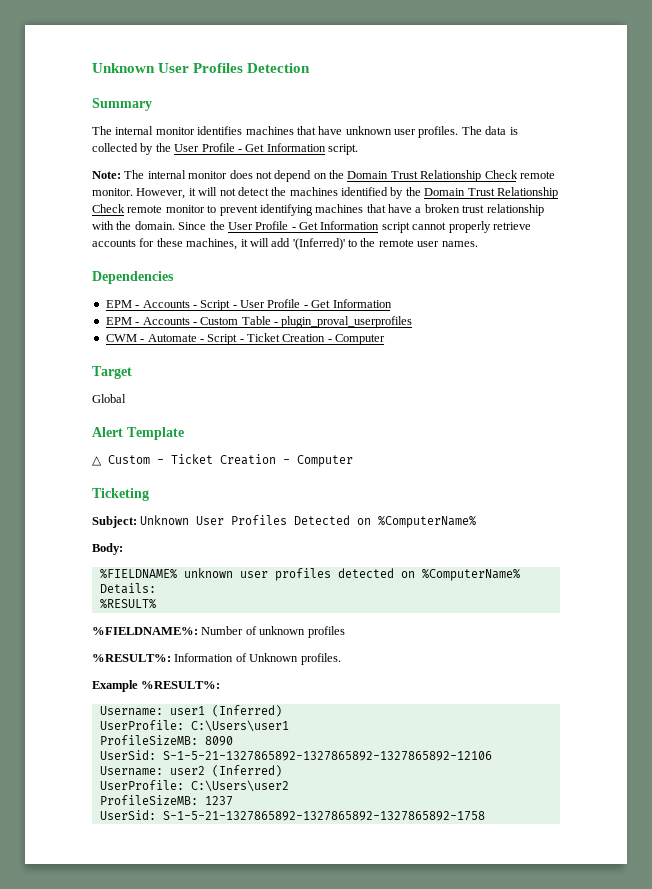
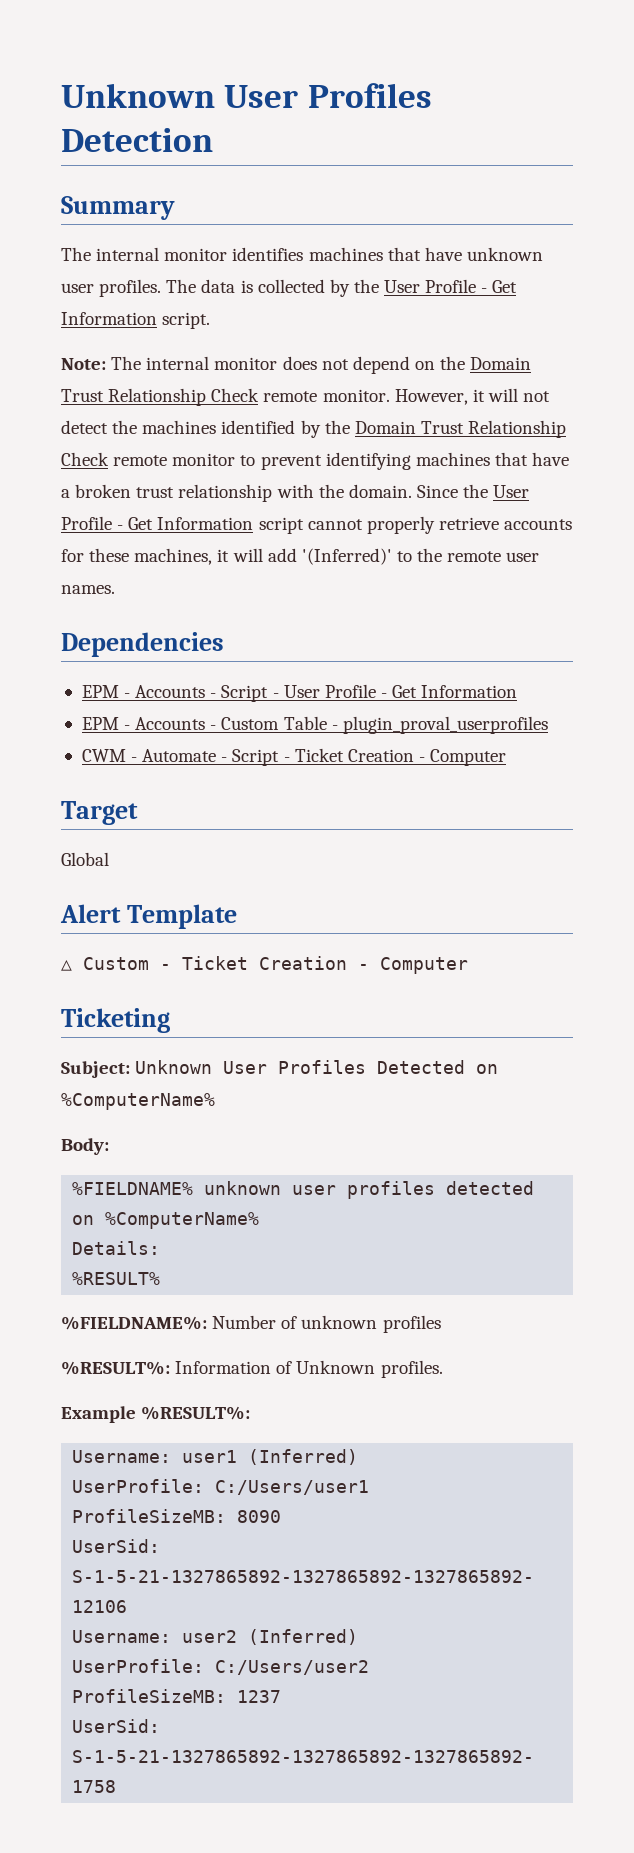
- UserProfile: C:\Users\user1
+ UserProfile: C:/Users/user1
- UserProfile: C:\Users\user2
+ UserProfile: C:/Users/user2

